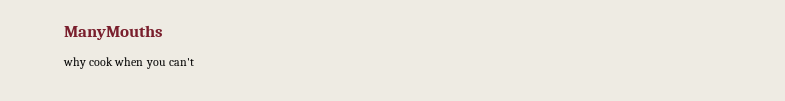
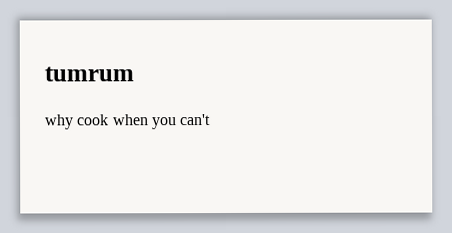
- ManyMouths
+ tumrum

